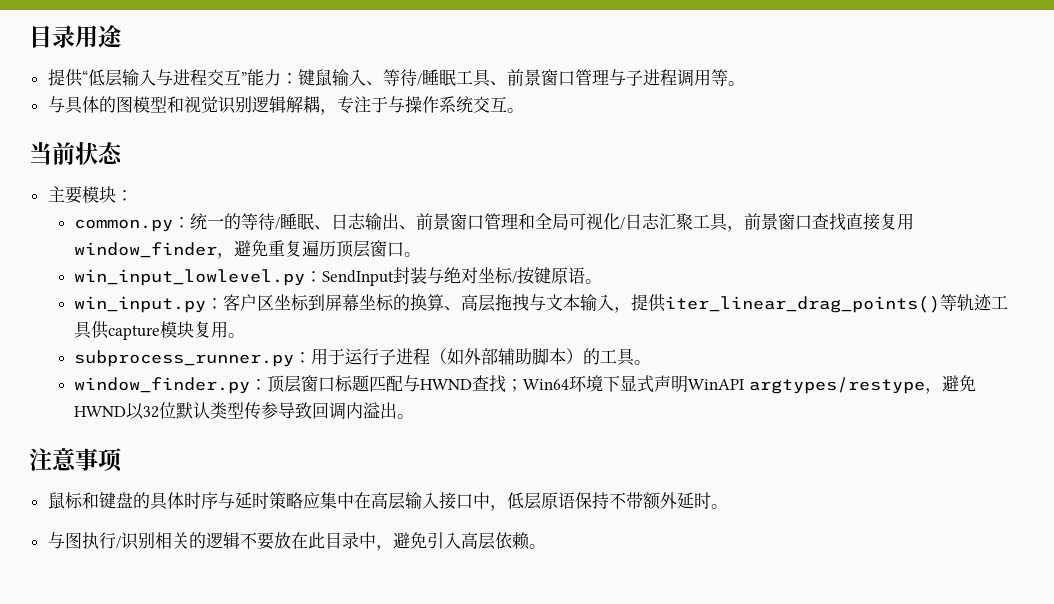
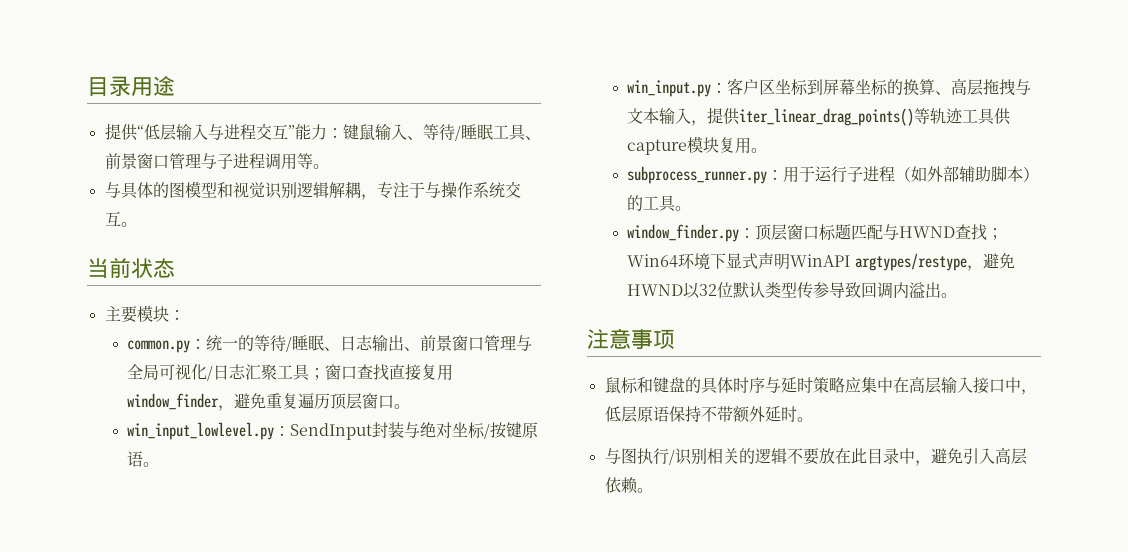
- common.py：统一的等待/睡眠、日志输出、前景窗口管理和全局可视化/日志汇聚工具，前景窗口查找直接复用window_finder，避免重复遍历顶层窗口。
+ common.py：统一的等待/睡眠、日志输出、前景窗口管理与全局可视化/日志汇聚工具；窗口查找直接复用window_finder，避免重复遍历顶层窗口。

